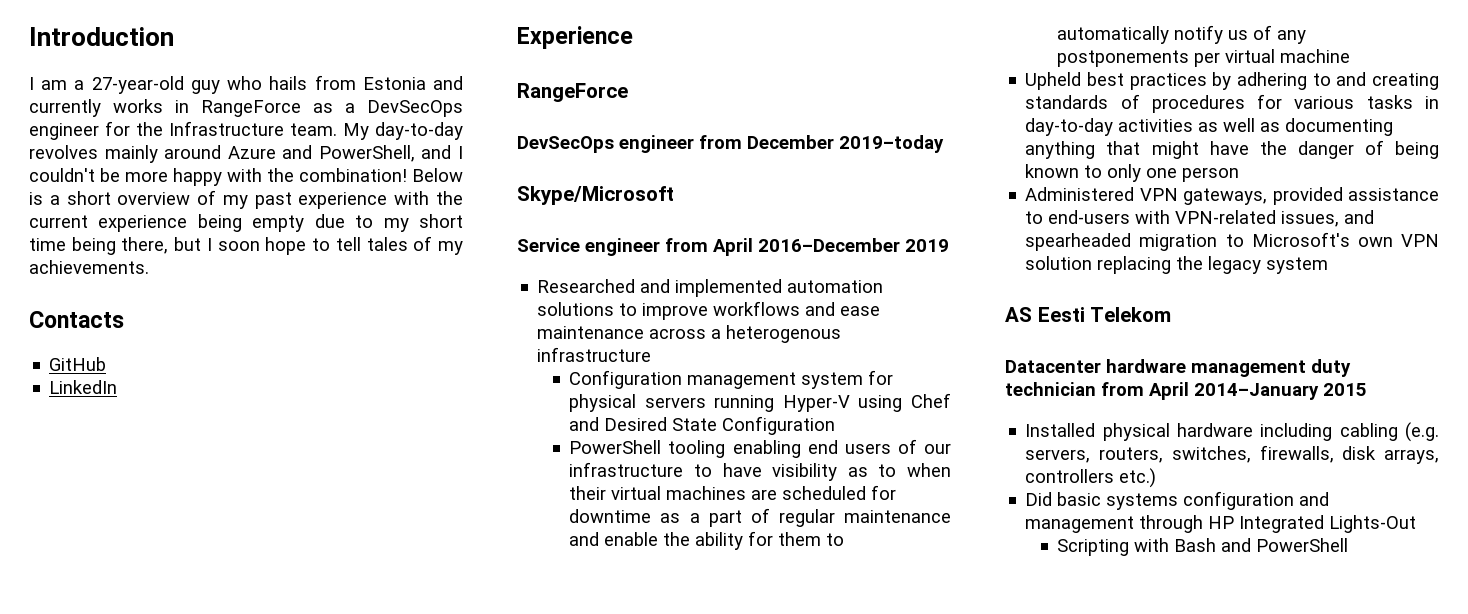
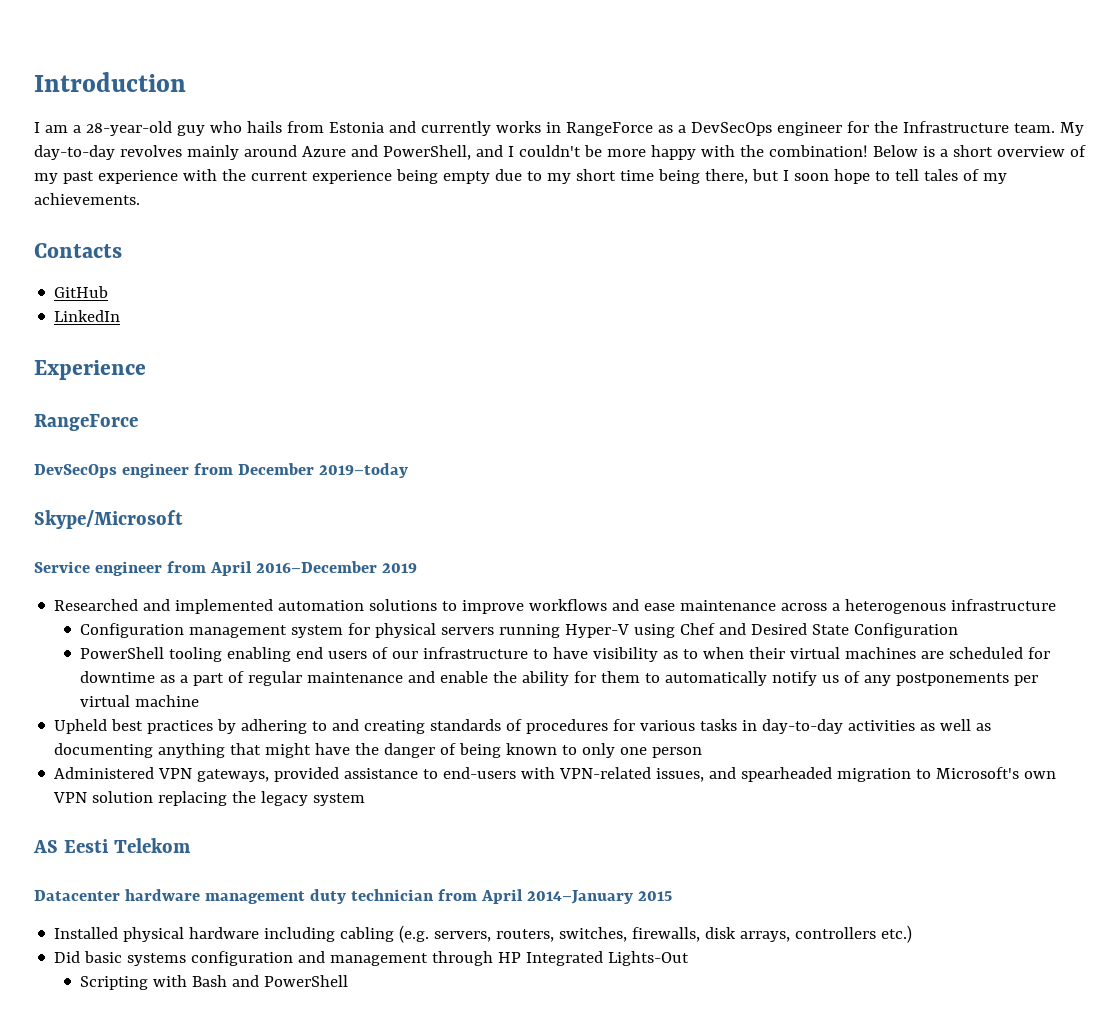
- I am a 27-year-old guy who hails from Estonia and currently works in RangeForce as a DevSecOps engineer for the Infrastructure team.
+ I am a 28-year-old guy who hails from Estonia and currently works in RangeForce as a DevSecOps engineer for the Infrastructure team.

